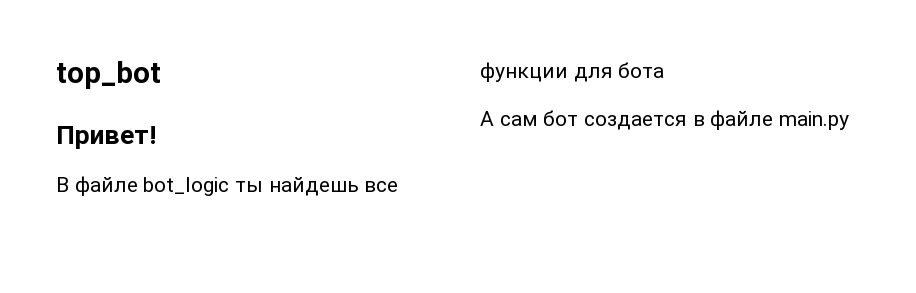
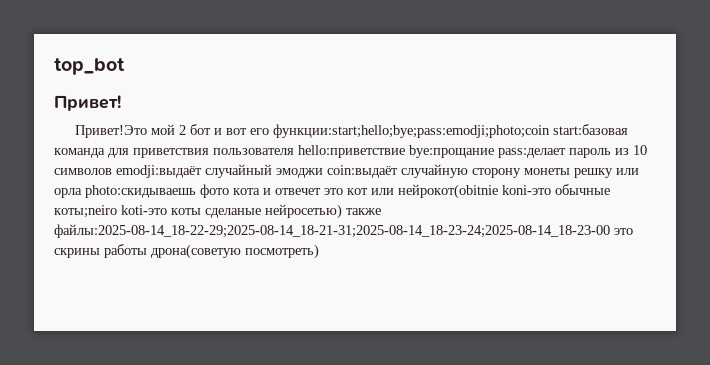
- В файле bot_logic ты найдешь все функции для бота
- А сам бот создается в файле main.py
+ Привет!Это мой 2 бот и вот его функции:start;hello;bye;pass:emodji;photo;coin start:базовая команда для приветствия пользователя hello:приветствие bye:прощание pass:делает пароль из 10 символов emodji:выдаёт случайный эмоджи coin:выдаёт случайную сторону монеты решку или орла photo:скидываешь фото кота и отвечет это кот или нейрокот(obitnie koni-это обычные коты;neiro koti-это коты сделаные нейросетью) также файлы:2025-08-14_18-22-29;2025-08-14_18-21-31;2025-08-14_18-23-24;2025-08-14_18-23-00 это скрины работы дрона(советую посмотреть)

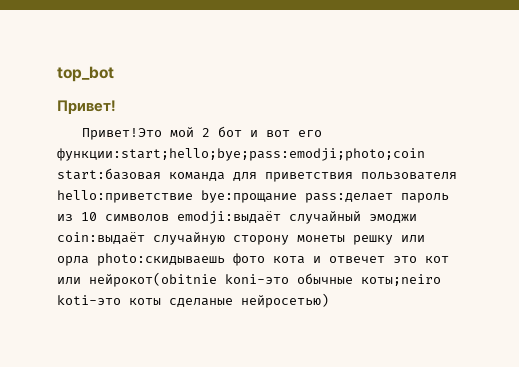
- Привет!Это мой 2 бот и вот его функции:start;hello;bye;pass:emodji;photo;coin start:базовая команда для приветствия пользователя hello:приветствие bye:прощание pass:делает пароль из 10 символов emodji:выдаёт случайный эмоджи coin:выдаёт случайную сторону монеты решку или орла photo:скидываешь фото кота и отвечет это кот или нейрокот(obitnie koni-это обычные коты;neiro koti-это коты сделаные нейросетью) также файлы:2025-08-14_18-22-29;2025-08-14_18-21-31;2025-08-14_18-23-24;2025-08-14_18-23-00 это скрины работы дрона(советую посмотреть)
+ Привет!Это мой 2 бот и вот его функции:start;hello;bye;pass:emodji;photo;coin start:базовая команда для приветствия пользователя hello:приветствие bye:прощание pass:делает пароль из 10 символов emodji:выдаёт случайный эмоджи coin:выдаёт случайную сторону монеты решку или орла photo:скидываешь фото кота и отвечет это кот или нейрокот(obitnie koni-это обычные коты;neiro koti-это коты сделаные нейросетью)

